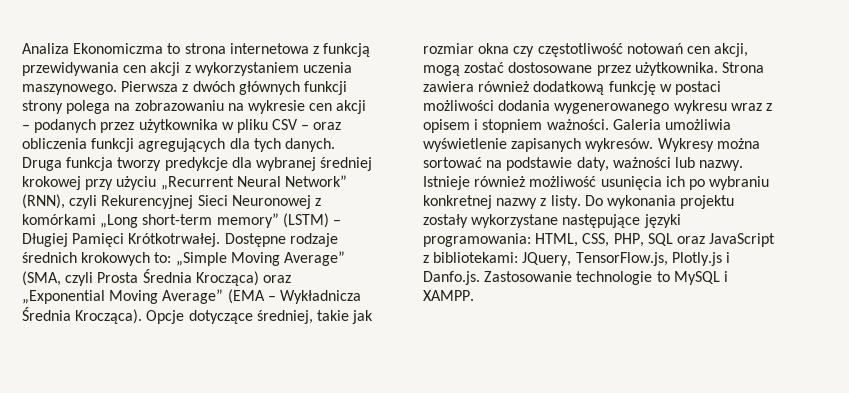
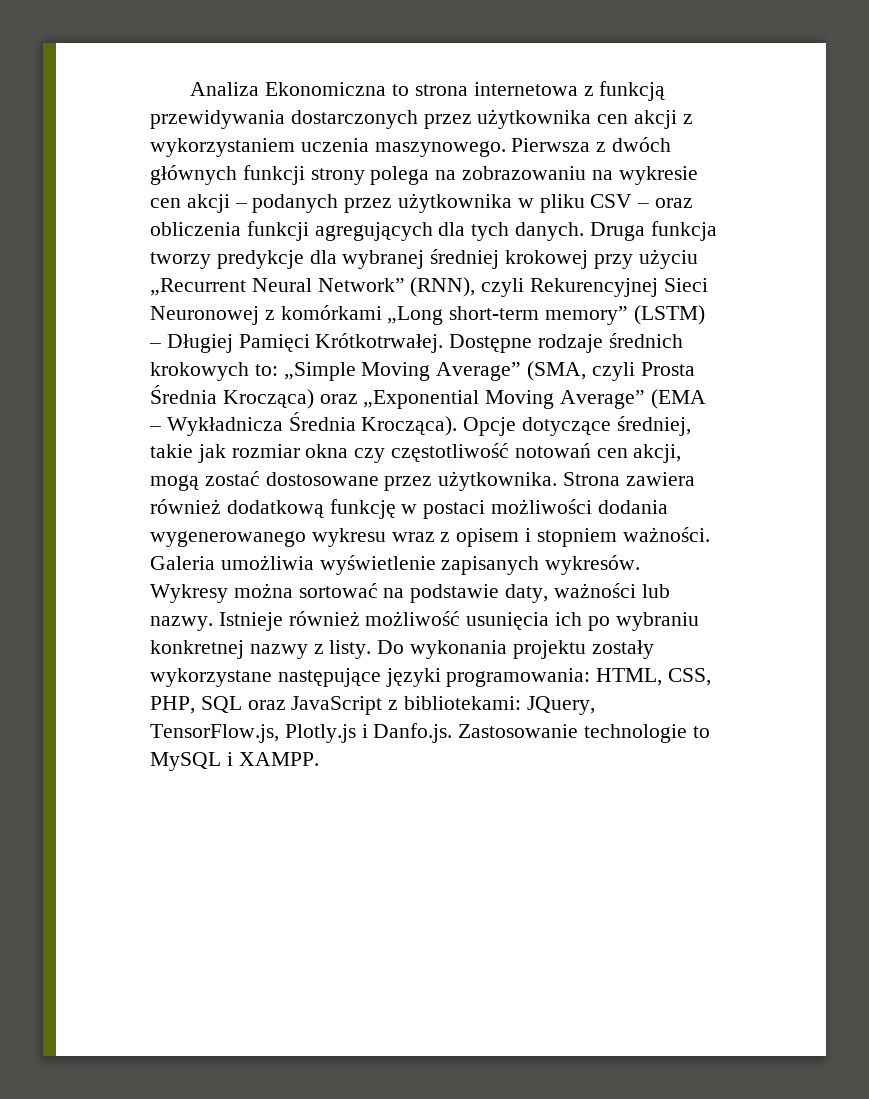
- Analiza Ekonomiczma to strona internetowa z funkcją przewidywania cen akcji z wykorzystaniem uczenia maszynowego.
+ Analiza Ekonomiczna to strona internetowa z funkcją przewidywania dostarczonych przez użytkownika cen akcji z wykorzystaniem uczenia maszynowego.

